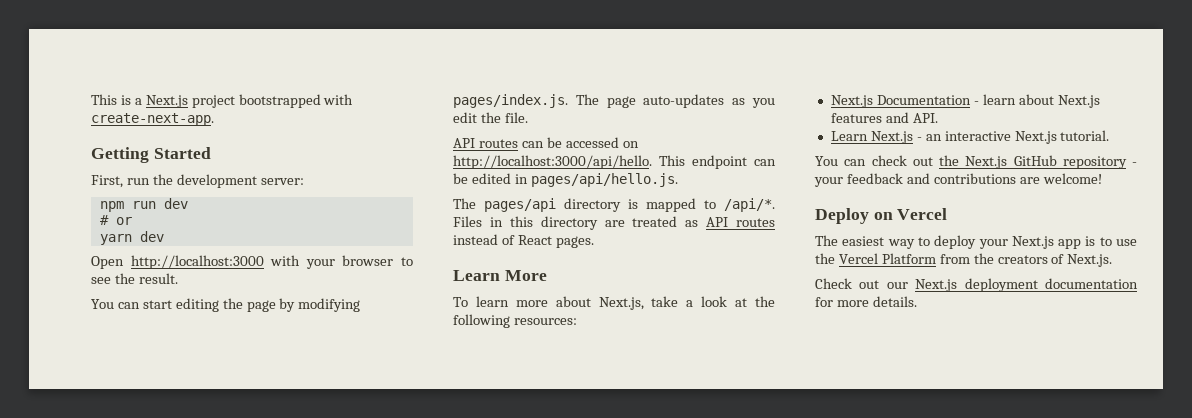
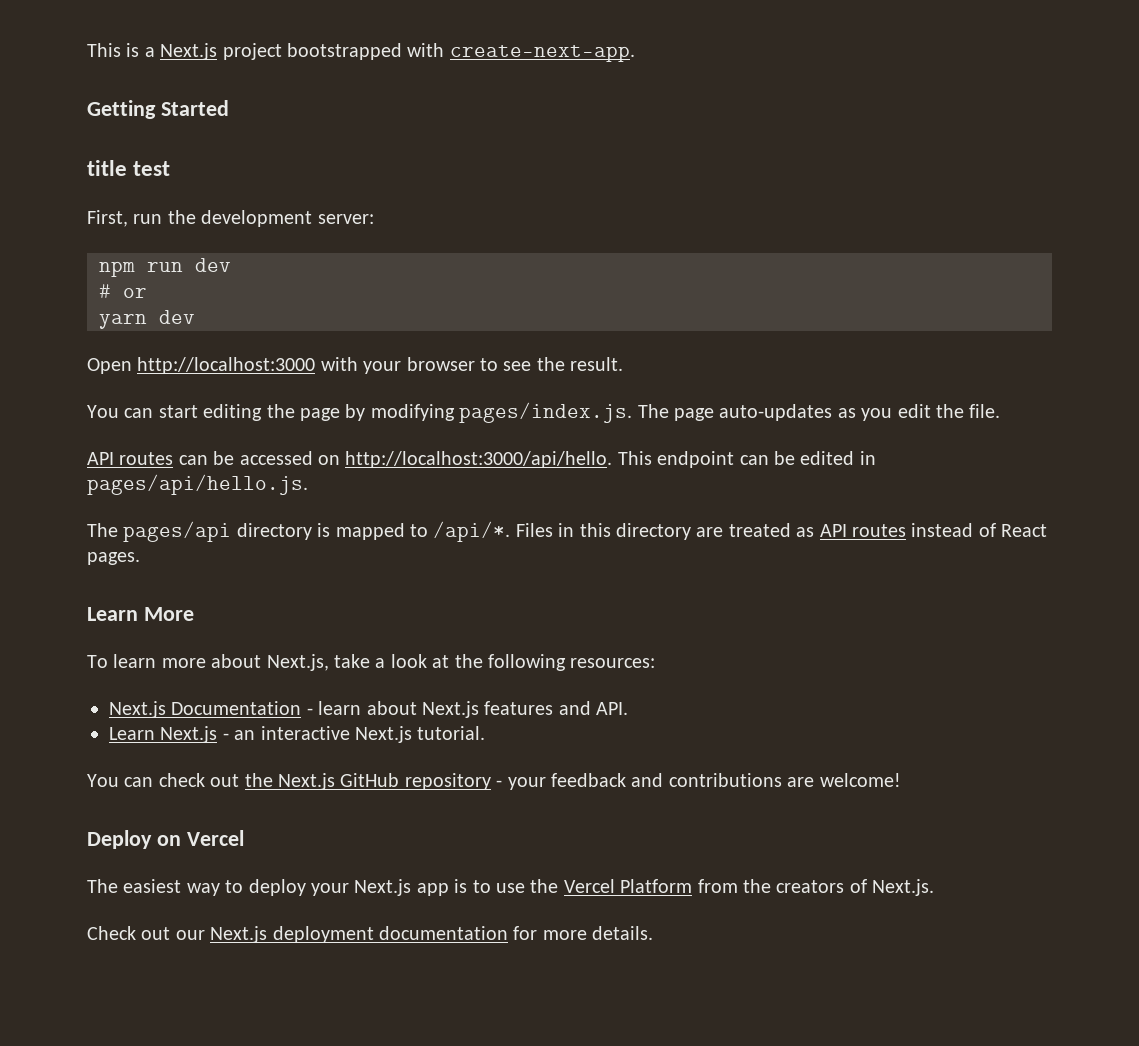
+ title test

